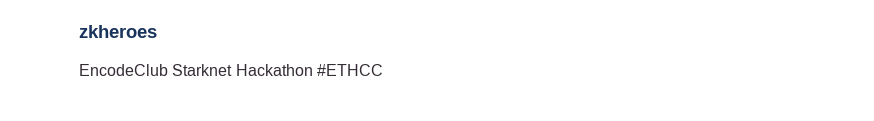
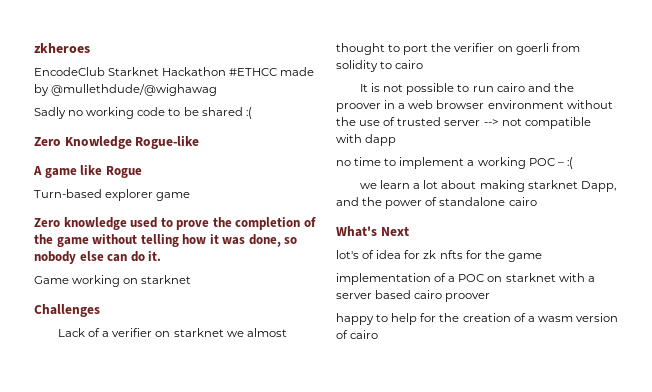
- EncodeClub Starknet Hackathon #ETHCC
+ EncodeClub Starknet Hackathon #ETHCC made by @mullethdude/@wighawag
+ Sadly no working code to be shared :(
+ Zero Knowledge Rogue-like
+ A game like Rogue
+ Turn-based explorer game
+ Zero knowledge used to prove the completion of the game without telling how it was done, so nobody else can do it.
+ Game working on starknet
+ Challenges
+ Lack of a verifier on starknet we almost thought to port the verifier on goerli from solidity to cairo
+ It is not possible to run cairo and the proover in a web browser environment without the use of trusted server --> not compatible with dapp
+ no time to implement a working POC – :(
+ we learn a lot about making starknet Dapp, and the power of standalone cairo
+ What's Next
+ lot's of idea for zk nfts for the game
+ implementation of a POC on starknet with a server based cairo proover
+ happy to help for the creation of a wasm version of cairo

